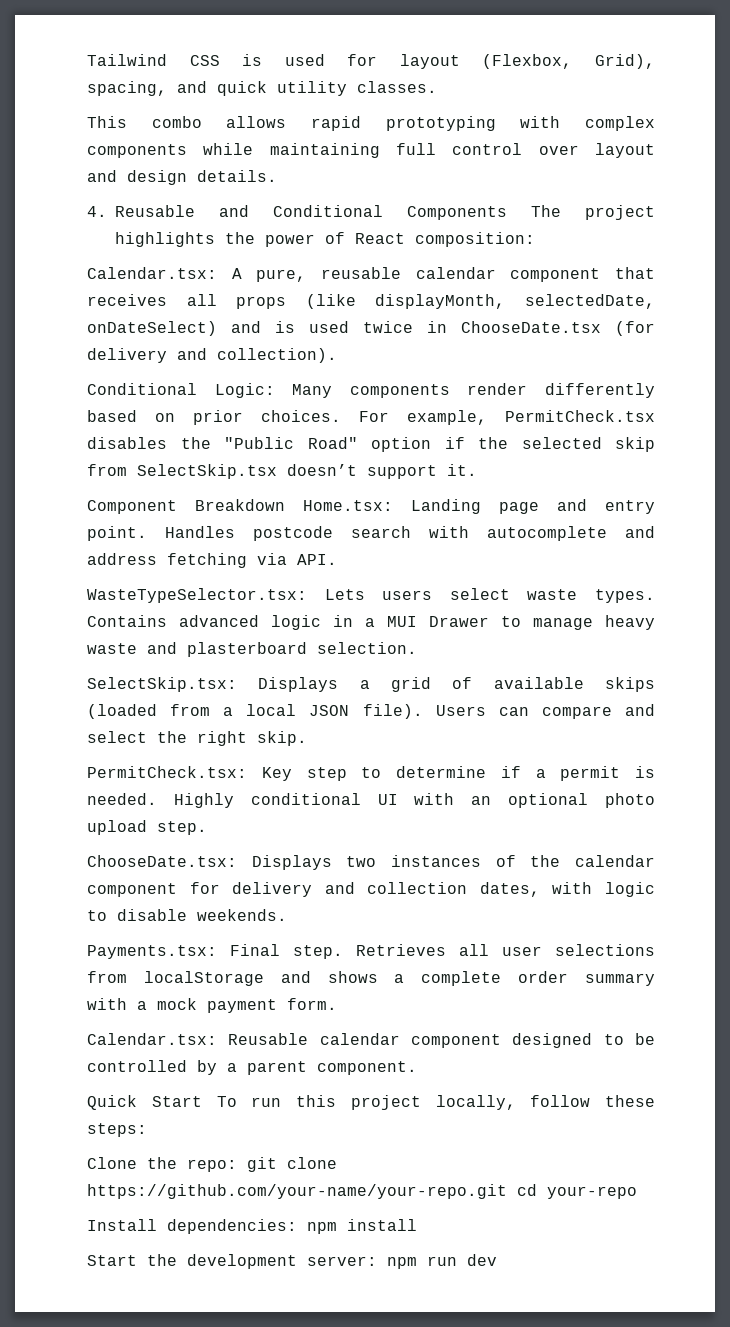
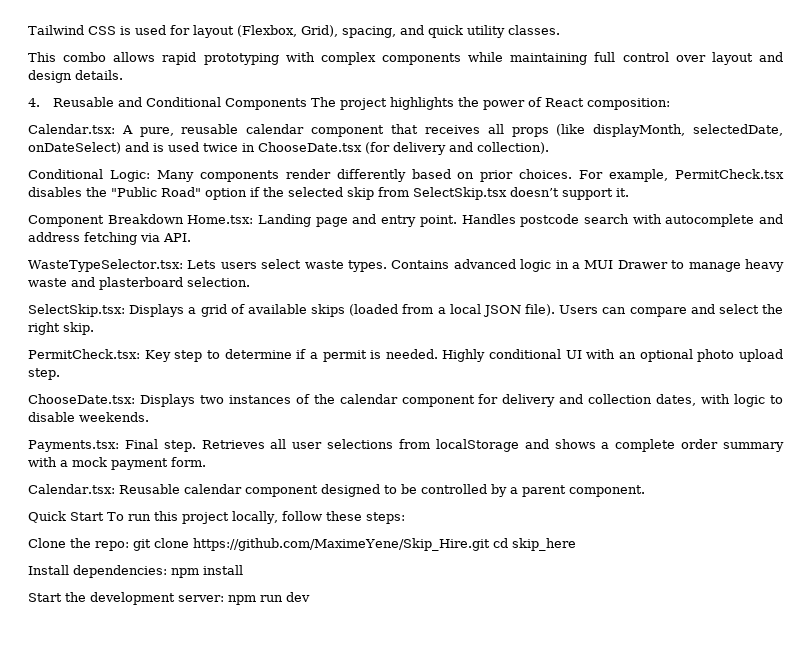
- Clone the repo: git clone https://github.com/your-name/your-repo.git cd your-repo
+ Clone the repo: git clone https://github.com/MaximeYene/Skip_Hire.git cd skip_here

